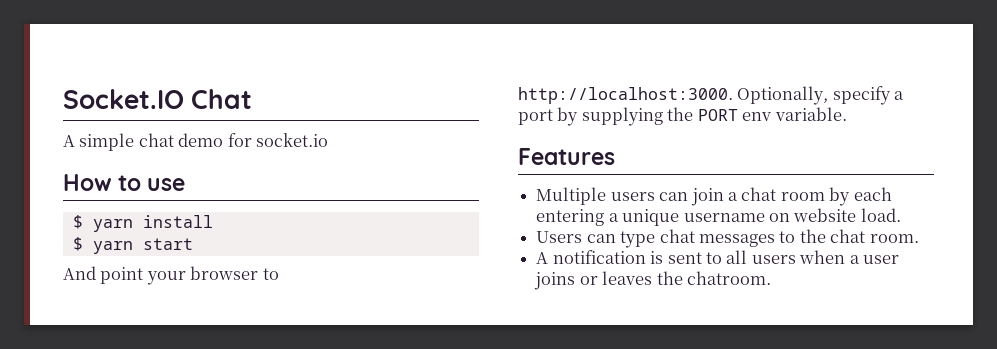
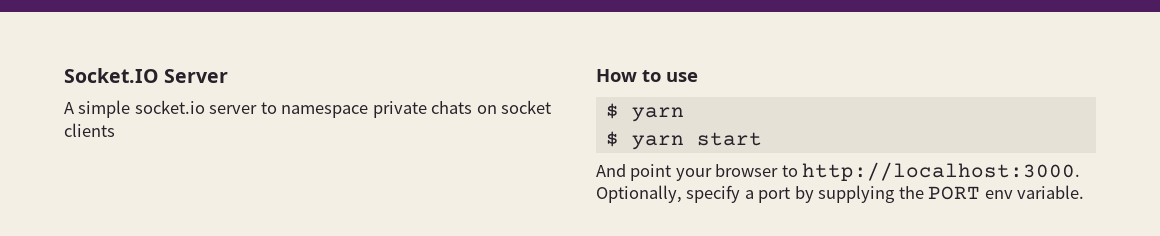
- Socket.IO Chat
+ Socket.IO Server
- A simple chat demo for socket.io
+ A simple socket.io server to namespace private chats on socket clients
  How to use
- $ yarn install
+ $ yarn
- Features
- Multiple users can join a chat room by each entering a unique username on website load.
- Users can type chat messages to the chat room.
- A notification is sent to all users when a user joins or leaves the chatroom.

